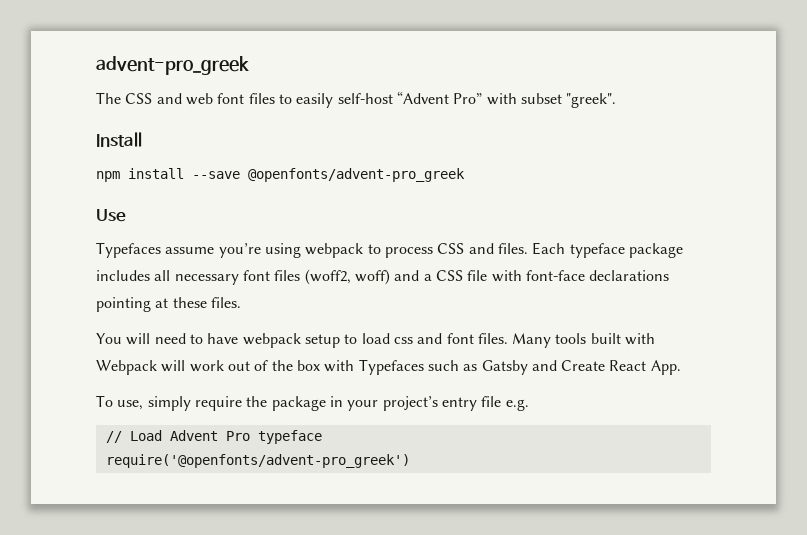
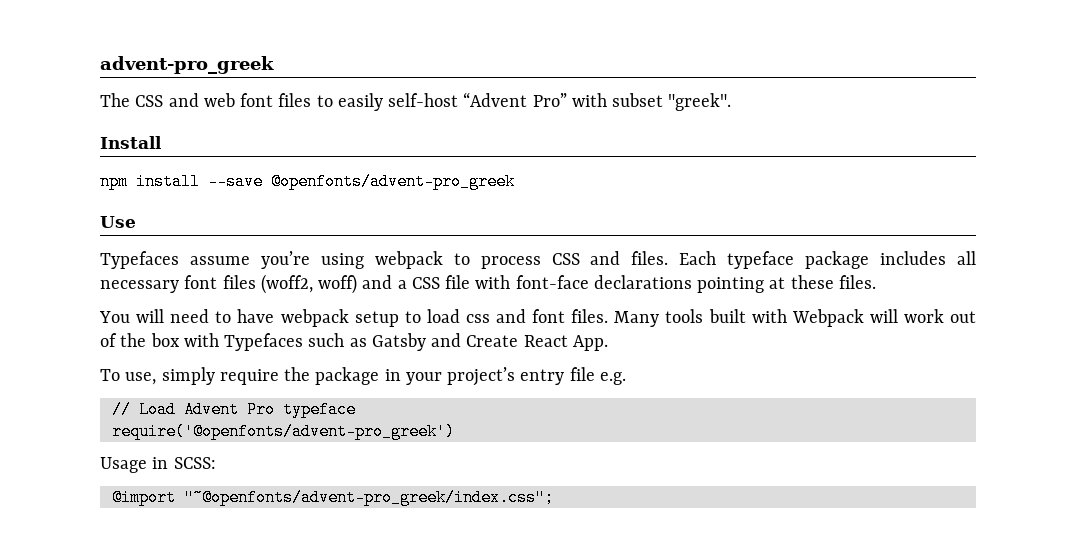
+ Usage in SCSS:
+ @import "~@openfonts/advent-pro_greek/index.css";

